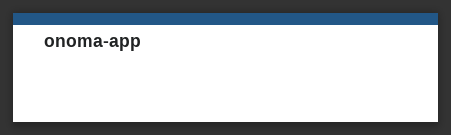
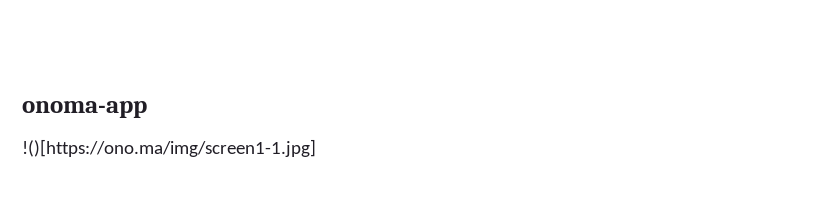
+ !()[https://ono.ma/img/screen1-1.jpg]

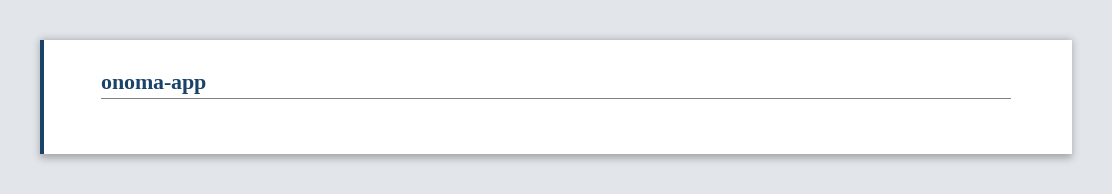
- !()[https://ono.ma/img/screen1-1.jpg]

